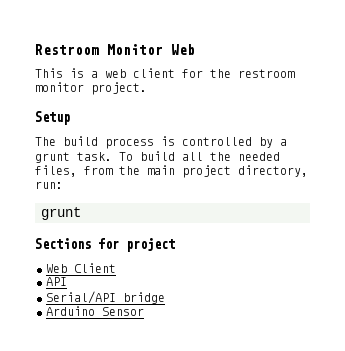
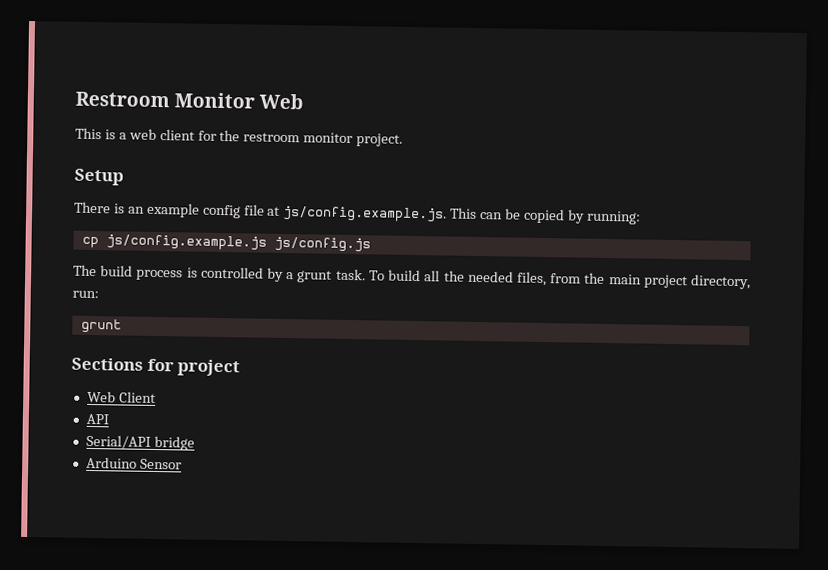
+ There is an example config file at js/config.example.js. This can be copied by running:
+ cp js/config.example.js js/config.js

